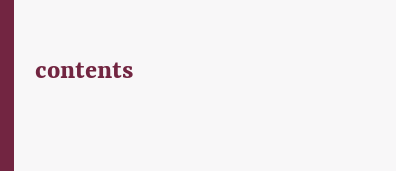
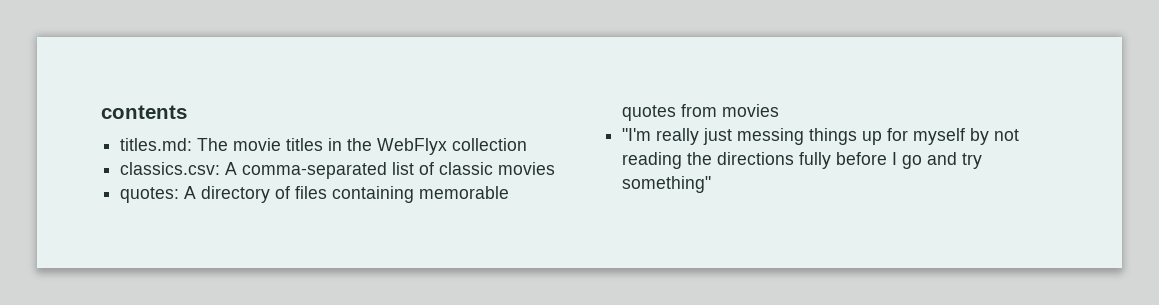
+ titles.md: The movie titles in the WebFlyx collection
+ classics.csv: A comma-separated list of classic movies
+ quotes: A directory of files containing memorable quotes from movies
+ "I'm really just messing things up for myself by not reading the directions fully before I go and try something"

